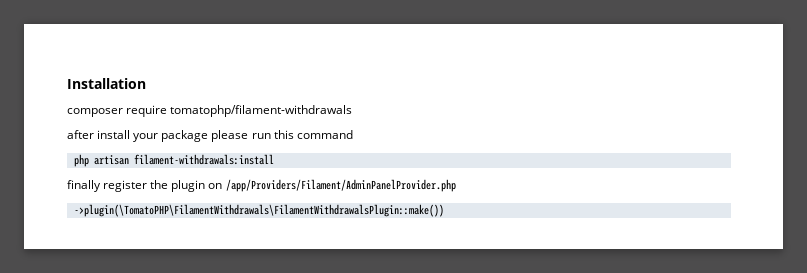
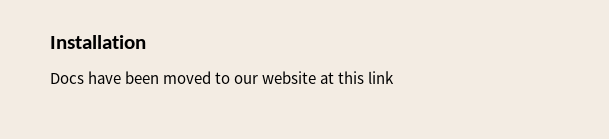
- composer require tomatophp/filament-withdrawals
- after install your package please run this command
- php artisan filament-withdrawals:install
- finally register the plugin on /app/Providers/Filament/AdminPanelProvider.php
- ->plugin(\TomatoPHP\FilamentWithdrawals\FilamentWithdrawalsPlugin::make())
+ Docs have been moved to our website at this link

